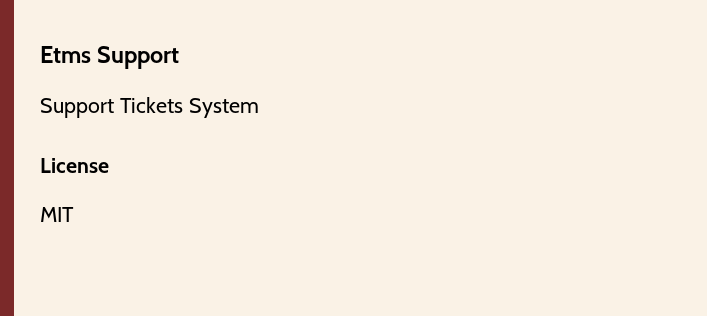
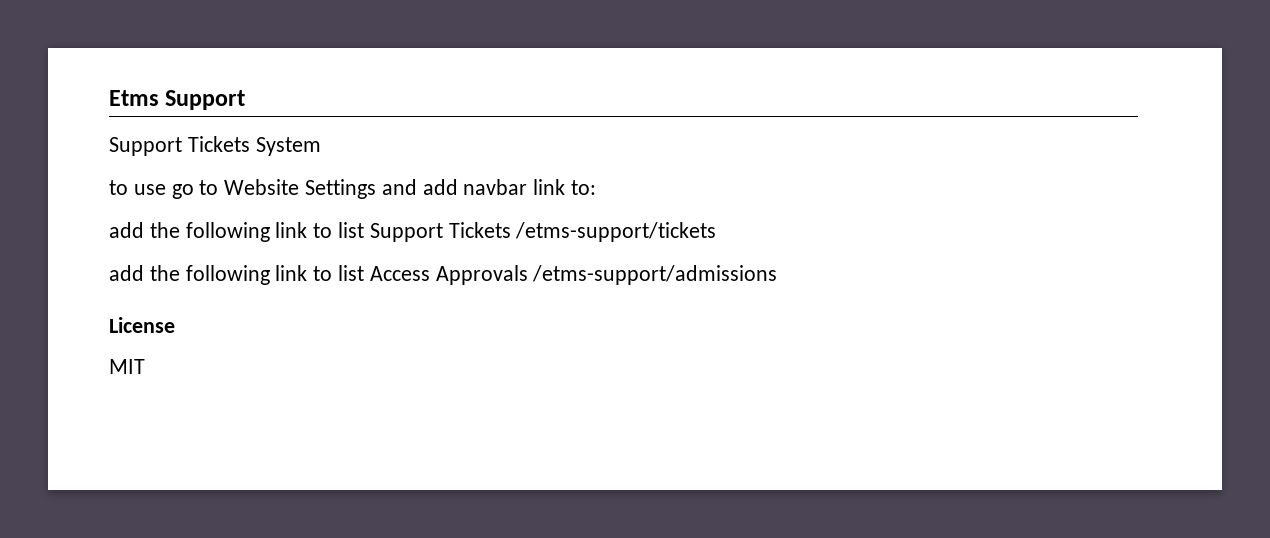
+ to use go to Website Settings and add navbar link to:
+ add the following link to list Support Tickets /etms-support/tickets
+ add the following link to list Access Approvals /etms-support/admissions

